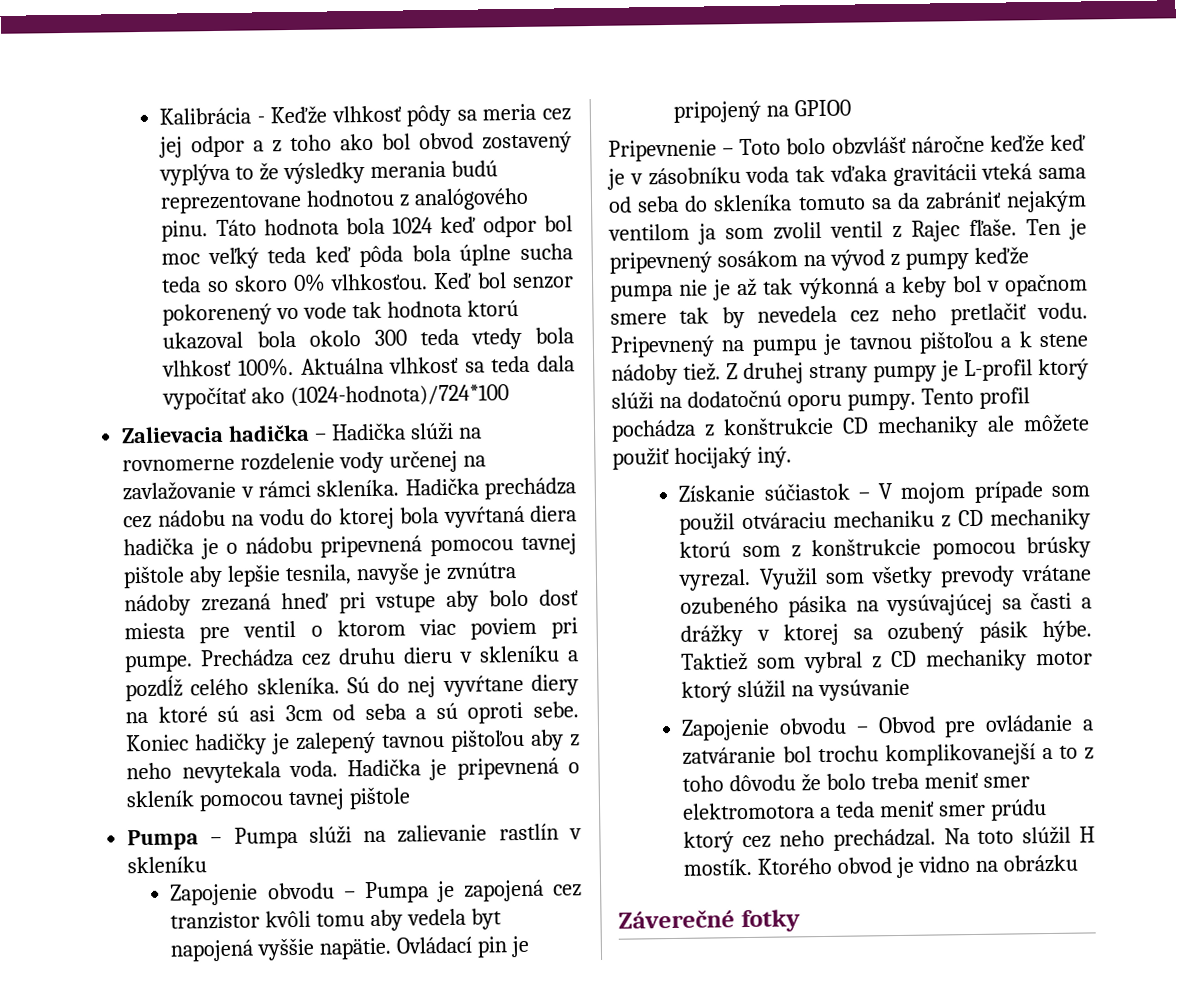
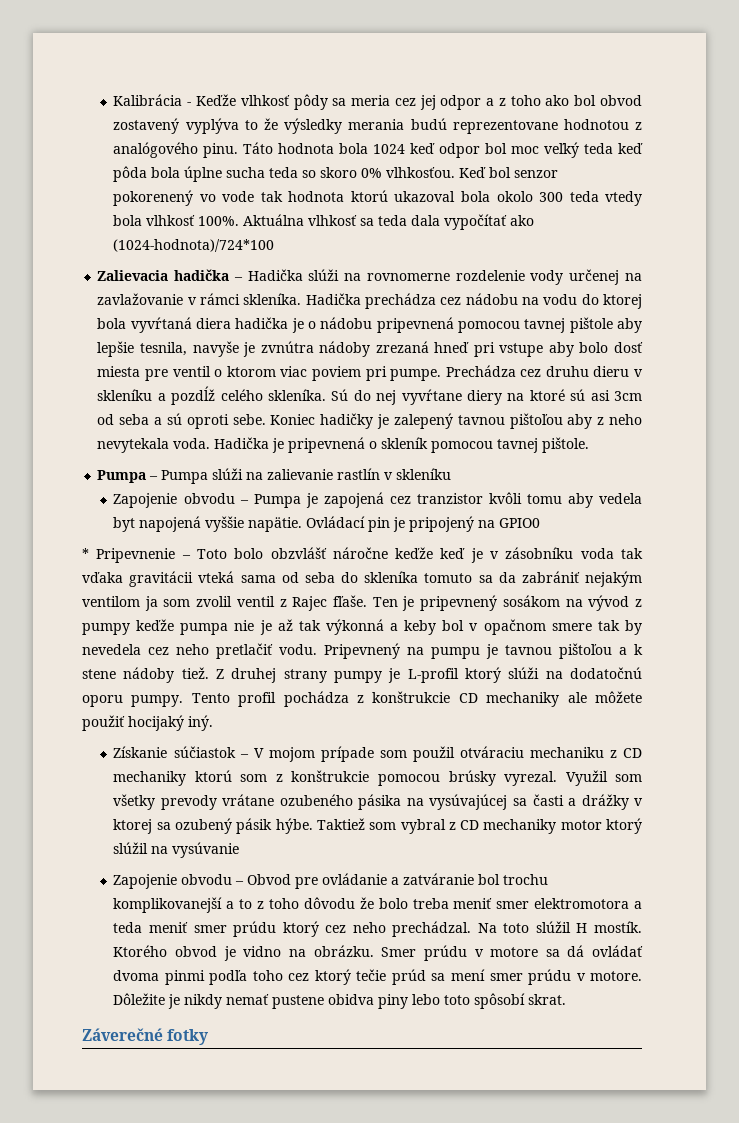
- Hadička je pripevnená o skleník pomocou tavnej pištole
+ Hadička je pripevnená o skleník pomocou tavnej pištole.
- Pripevnenie – Toto bolo obzvlášť náročne keďže keď je v zásobníku voda tak vďaka gravitácii vteká sama od seba do skleníka tomuto sa da zabrániť nejakým ventilom ja som zvolil ventil z Rajec fľaše.
+ * Pripevnenie – Toto bolo obzvlášť náročne keďže keď je v zásobníku voda tak vďaka gravitácii vteká sama od seba do skleníka tomuto sa da zabrániť nejakým ventilom ja som zvolil ventil z Rajec fľaše.
- Ktorého obvod je vidno na obrázku
+ Ktorého obvod je vidno na obrázku. Smer prúdu v motore sa dá ovládať dvoma pinmi podľa toho cez ktorý tečie prúd sa mení smer prúdu v motore. Dôležite je nikdy nemať pustene obidva piny lebo toto spôsobí skrat.

